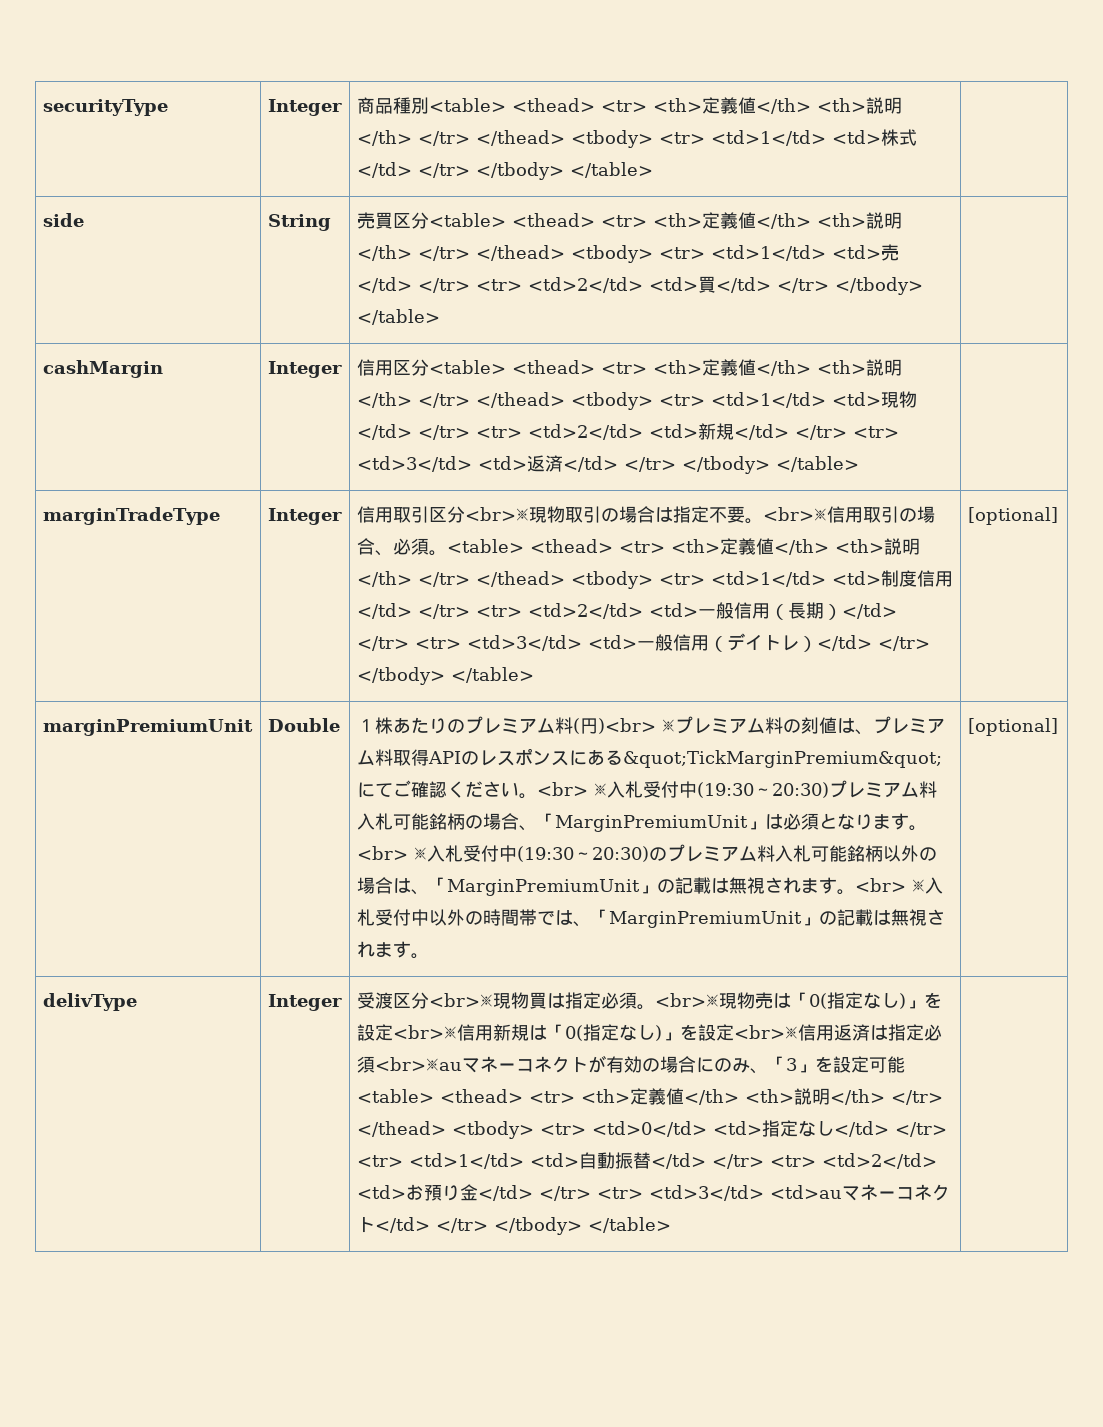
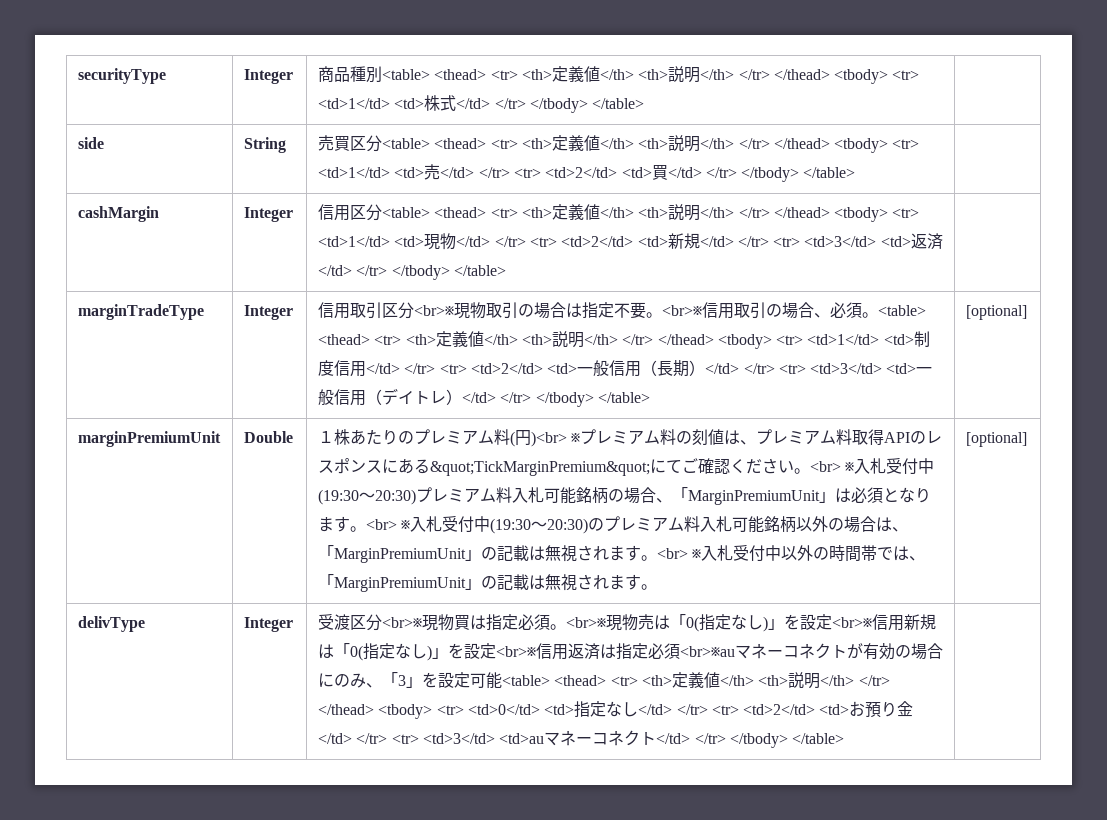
- <br>※現物売は「0(指定なし)」を設定<br>※信用新規は「0(指定なし)」を設定<br>※信用返済は指定必須<br>※auマネーコネクトが有効の場合にのみ、「3」を設定可能<table> <thead> <tr> <th>定義値</th> <th>説明</th> </tr> </thead> <tbody> <tr> <td>0</td> <td>指定なし</td> </tr> <tr> <td>1</td> <td>自動振替</td> </tr> <tr> <td>2</td> <td>お預り金</td> </tr> <tr> <td>3</td> <td>auマネーコネクト</td> </tr> </tbody> </table>
+ <br>※現物売は「0(指定なし)」を設定<br>※信用新規は「0(指定なし)」を設定<br>※信用返済は指定必須<br>※auマネーコネクトが有効の場合にのみ、「3」を設定可能<table> <thead> <tr> <th>定義値</th> <th>説明</th> </tr> </thead> <tbody> <tr> <td>0</td> <td>指定なし</td> </tr> <tr> <td>2</td> <td>お預り金</td> </tr> <tr> <td>3</td> <td>auマネーコネクト</td> </tr> </tbody> </table>

